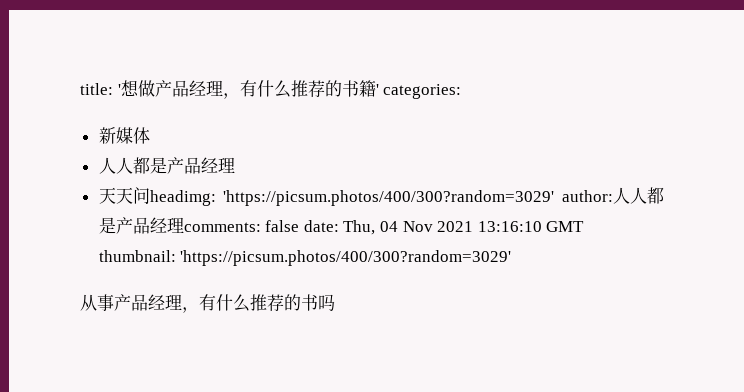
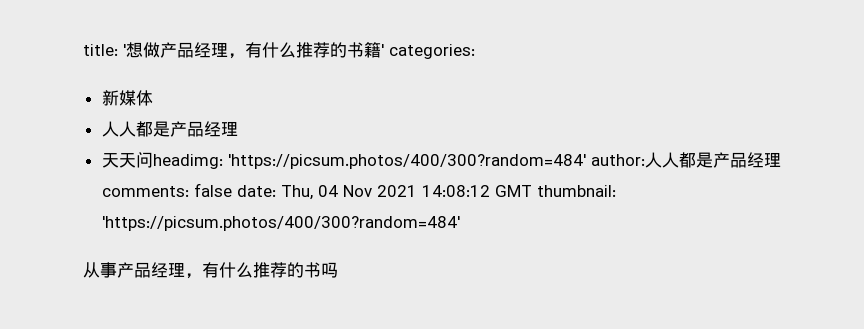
- 天天问headimg: 'https://picsum.photos/400/300?random=3029' author:人人都是产品经理comments: false date: Thu, 04 Nov 2021 13:16:10 GMT thumbnail: 'https://picsum.photos/400/300?random=3029'
+ 天天问headimg: 'https://picsum.photos/400/300?random=484' author:人人都是产品经理comments: false date: Thu, 04 Nov 2021 14:08:12 GMT thumbnail: 'https://picsum.photos/400/300?random=484'

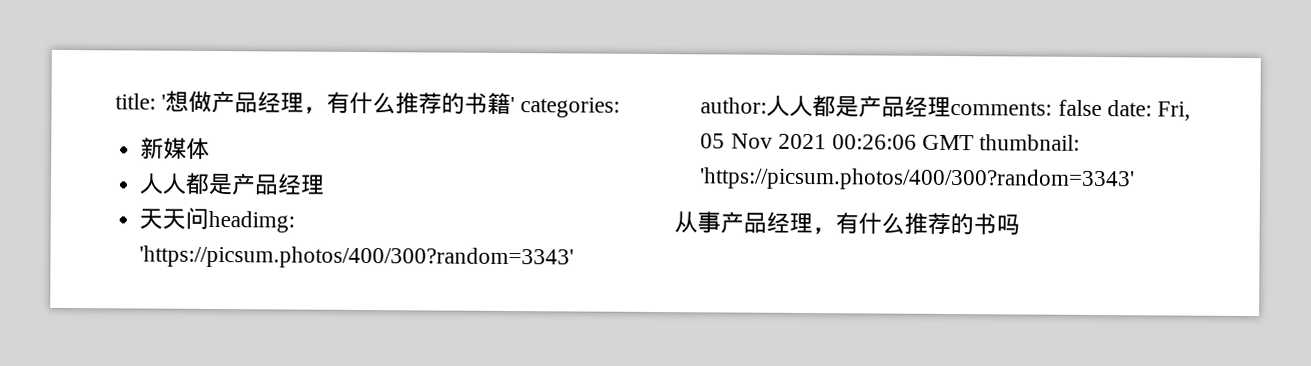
- 天天问headimg: 'https://picsum.photos/400/300?random=484' author:人人都是产品经理comments: false date: Thu, 04 Nov 2021 14:08:12 GMT thumbnail: 'https://picsum.photos/400/300?random=484'
+ 天天问headimg: 'https://picsum.photos/400/300?random=3343' author:人人都是产品经理comments: false date: Fri, 05 Nov 2021 00:26:06 GMT thumbnail: 'https://picsum.photos/400/300?random=3343'

